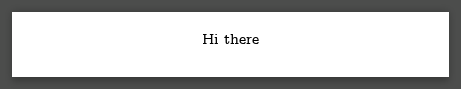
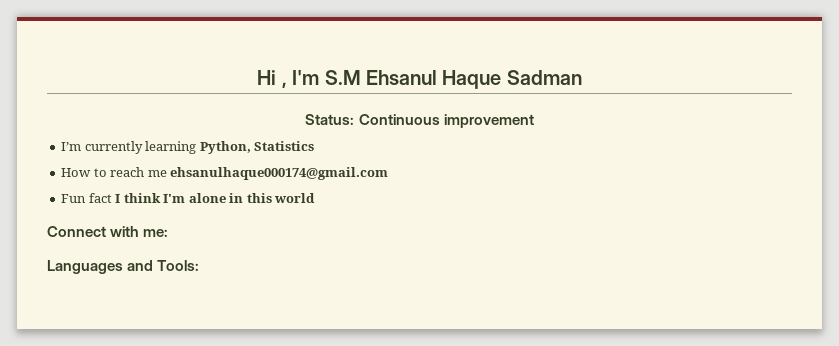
- Hi there
+ Hi , I'm S.M Ehsanul Haque Sadman
+ Status: Continuous improvement
+ I’m currently learning Python, Statistics
+ How to reach me ehsanulhaque000174@gmail.com
+ Fun fact I think I'm alone in this world
+ Connect with me:
+ Languages and Tools:

